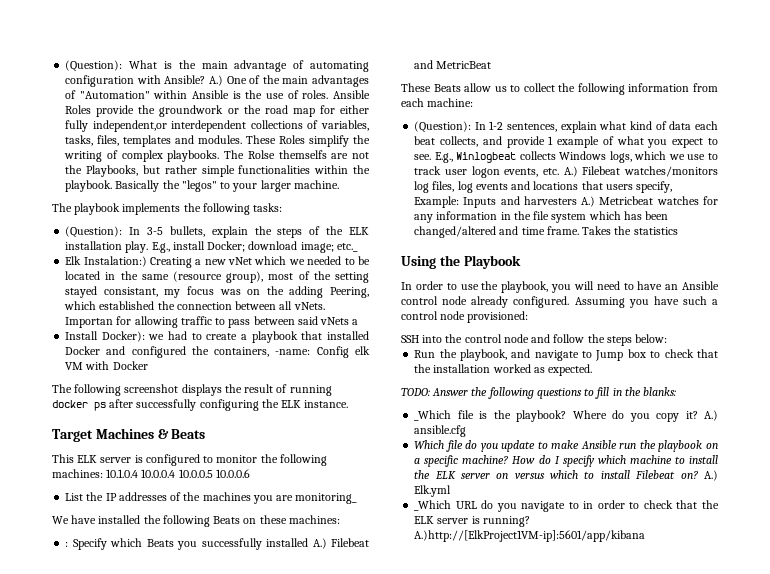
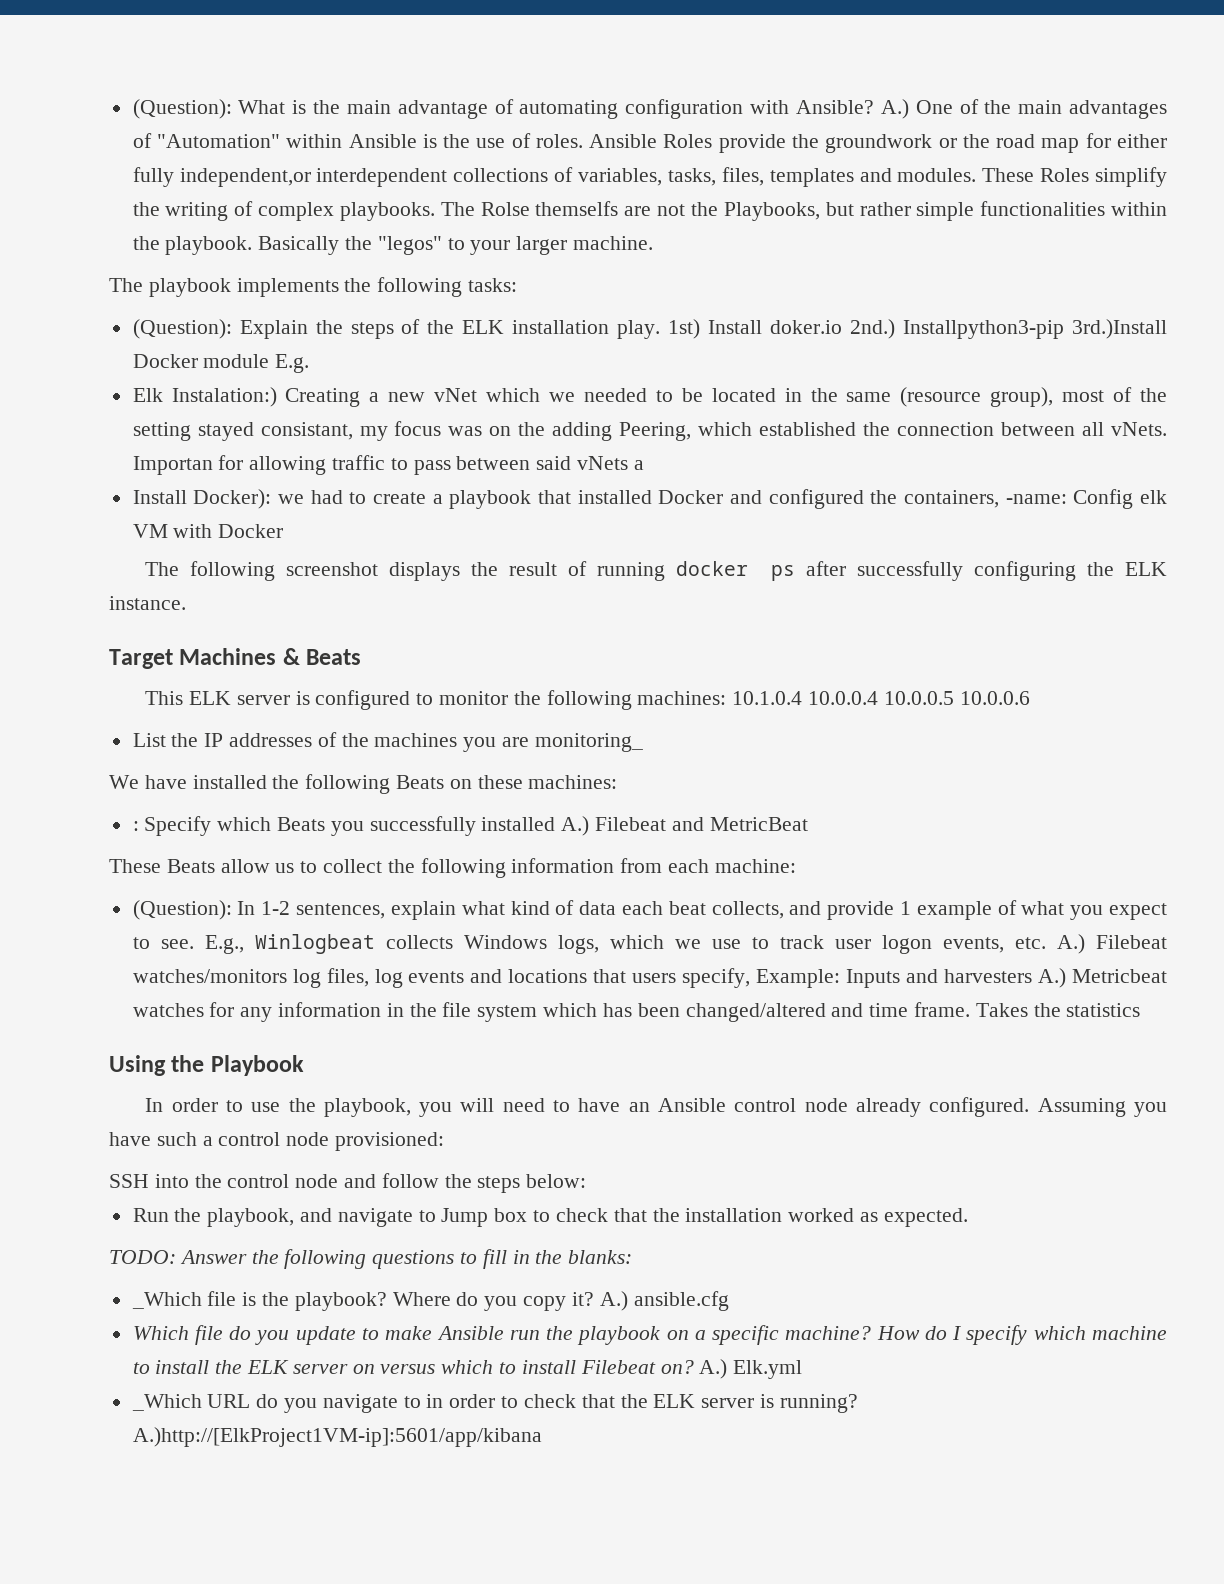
- (Question): In 3-5 bullets, explain the steps of the ELK installation play.
+ (Question): Explain the steps of the ELK installation play.
- E.g., install Docker; download image; etc._
+ 1st) Install doker.io 2nd.) Installpython3-pip 3rd.)Install Docker module E.g.

